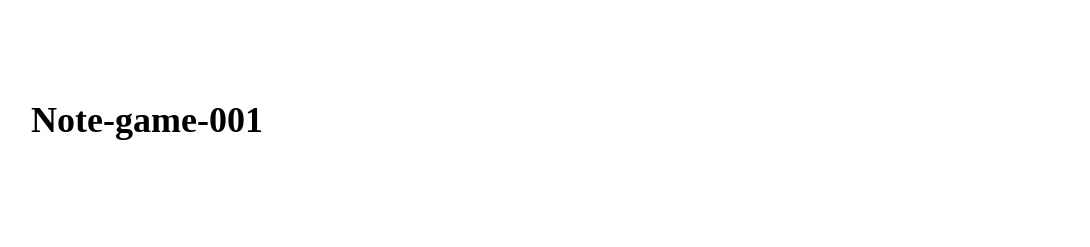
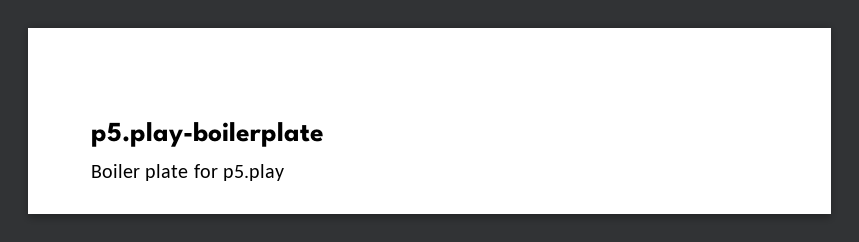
- Note-game-001
+ p5.play-boilerplate
+ Boiler plate for p5.play

